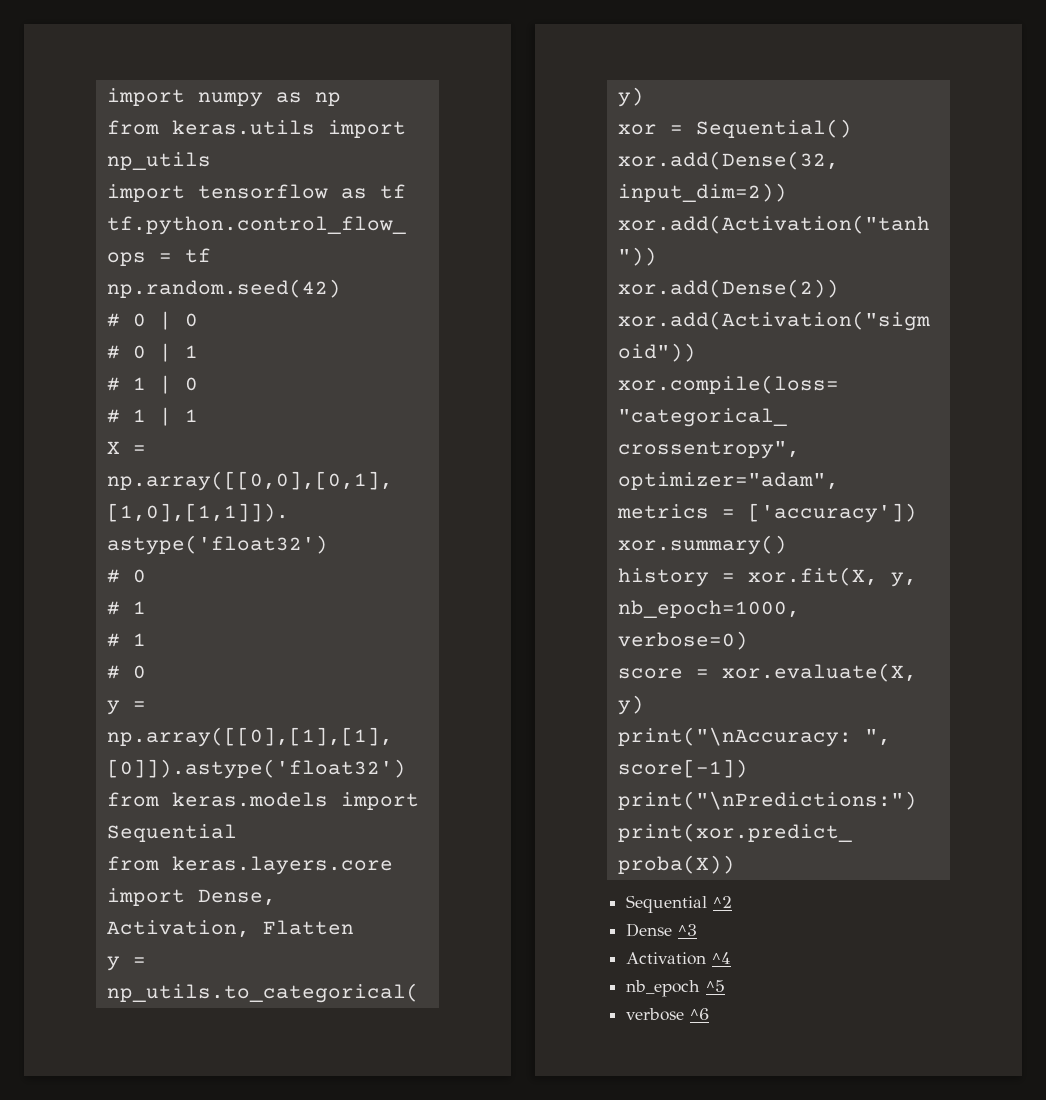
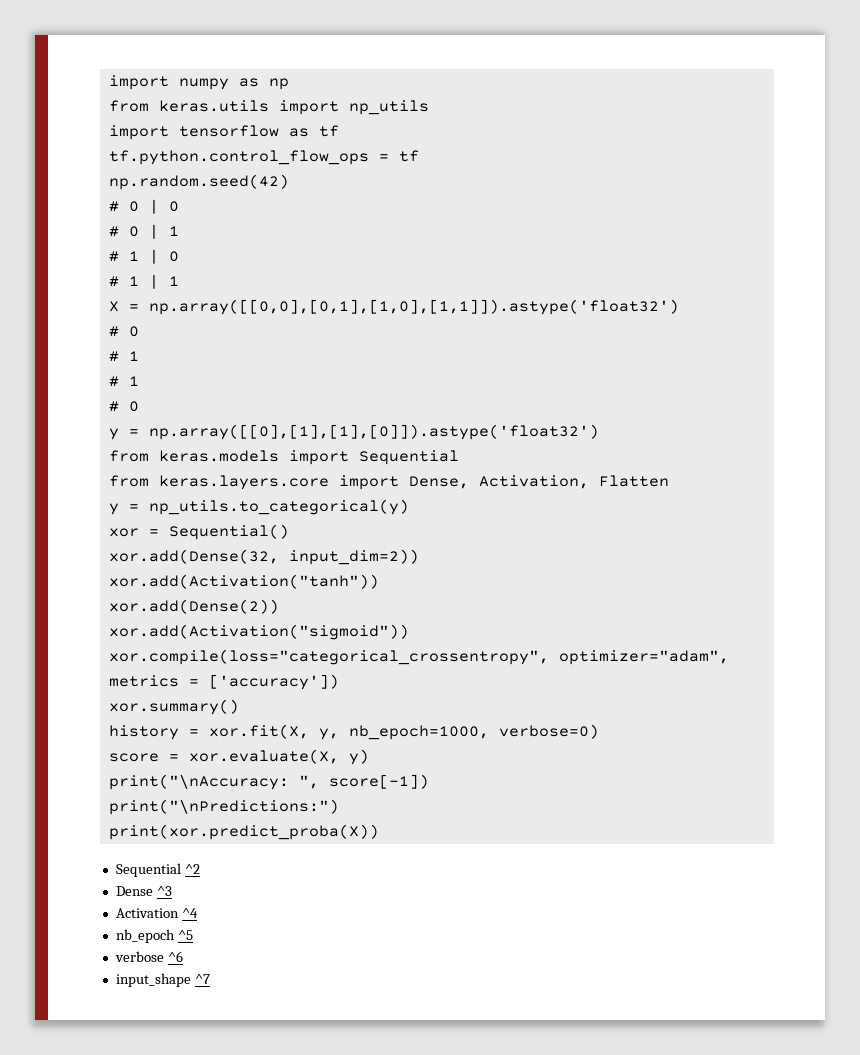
+ input_shape ^7

